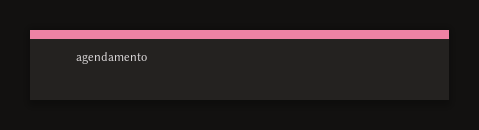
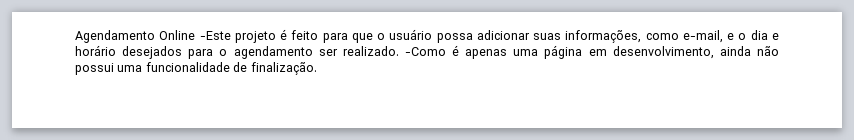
- agendamento
+ Agendamento Online -Este projeto é feito para que o usuário possa adicionar suas informações, como e-mail, e o dia e horário desejados para o agendamento ser realizado. -Como é apenas uma página em desenvolvimento, ainda não possui uma funcionalidade de finalização.

